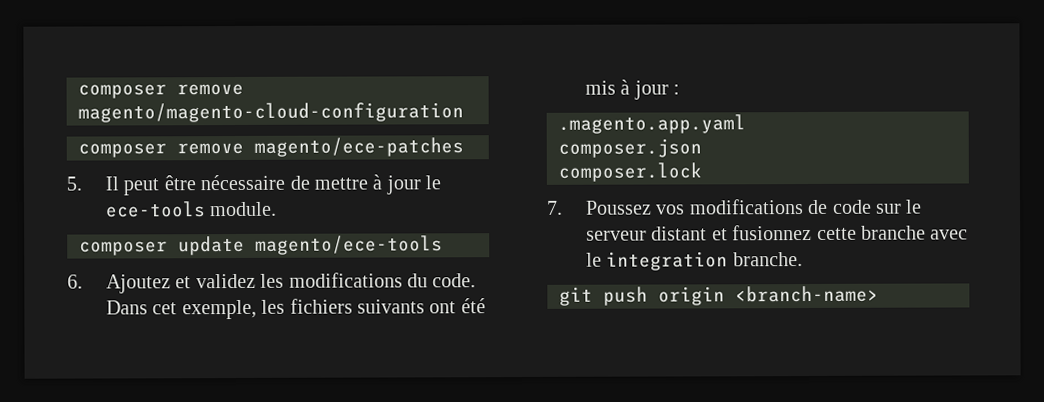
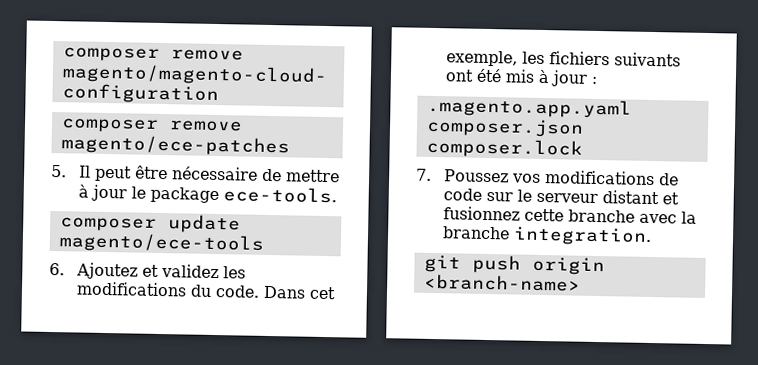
- 5. Il peut être nécessaire de mettre à jour le ece-tools module.
+ 5. Il peut être nécessaire de mettre à jour le package ece-tools.
- 7. Poussez vos modifications de code sur le serveur distant et fusionnez cette branche avec le integration branche.
+ 7. Poussez vos modifications de code sur le serveur distant et fusionnez cette branche avec la branche integration.

